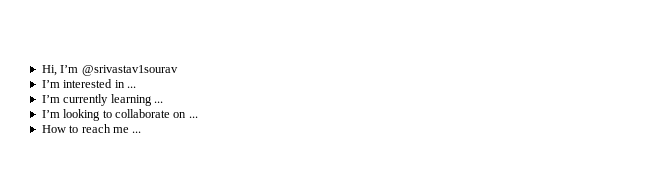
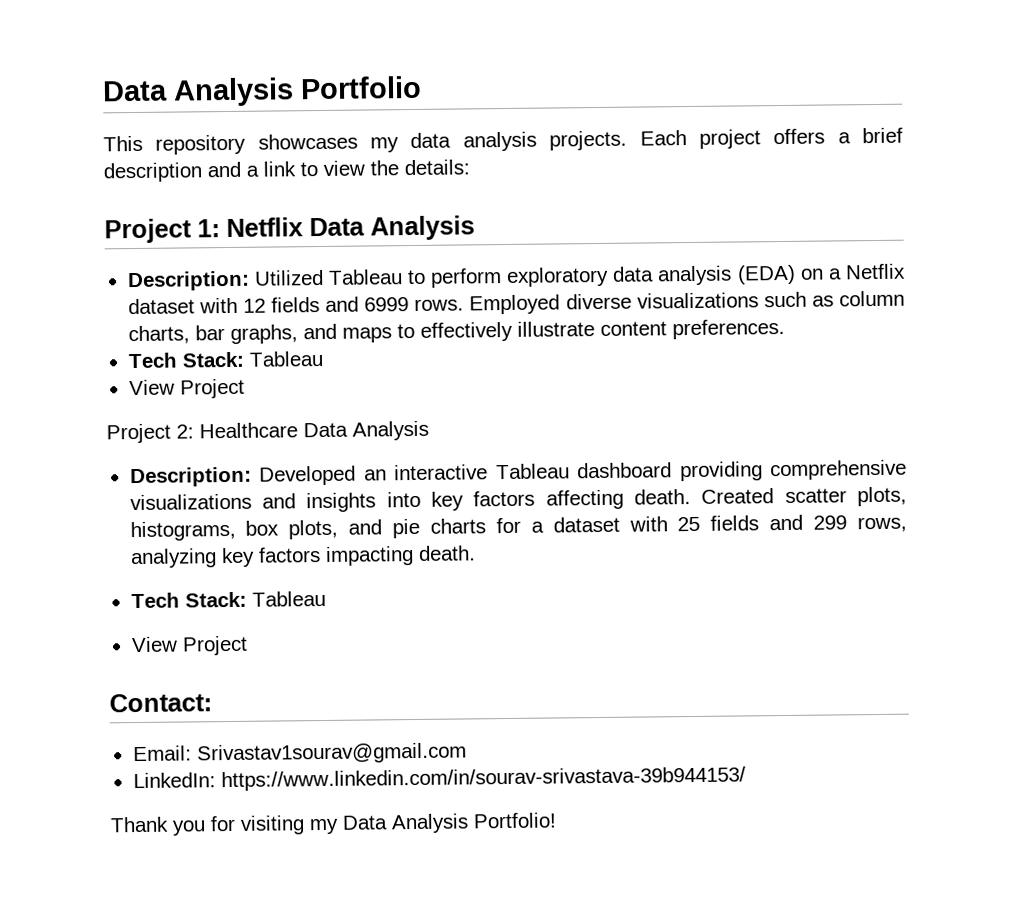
- Hi, I’m @srivastav1sourav
- I’m interested in ...
- I’m currently learning ...
- I’m looking to collaborate on ...
- How to reach me ...
+ Data Analysis Portfolio
+ This repository showcases my data analysis projects. Each project offers a brief description and a link to view the details:
+ Project 1: Netflix Data Analysis
+ Description: Utilized Tableau to perform exploratory data analysis (EDA) on a Netflix dataset with 12 fields and 6999 rows. Employed diverse visualizations such as column charts, bar graphs, and maps to effectively illustrate content preferences.
+ Tech Stack: Tableau
+ View Project
+ Project 2: Healthcare Data Analysis
+ Description: Developed an interactive Tableau dashboard providing comprehensive visualizations and insights into key factors affecting death. Created scatter plots, histograms, box plots, and pie charts for a dataset with 25 fields and 299 rows, analyzing key factors impacting death.
+ Tech Stack: Tableau
+ View Project
+ Contact:
+ Email: Srivastav1sourav@gmail.com
+ LinkedIn: https://www.linkedin.com/in/sourav-srivastava-39b944153/
+ Thank you for visiting my Data Analysis Portfolio!

